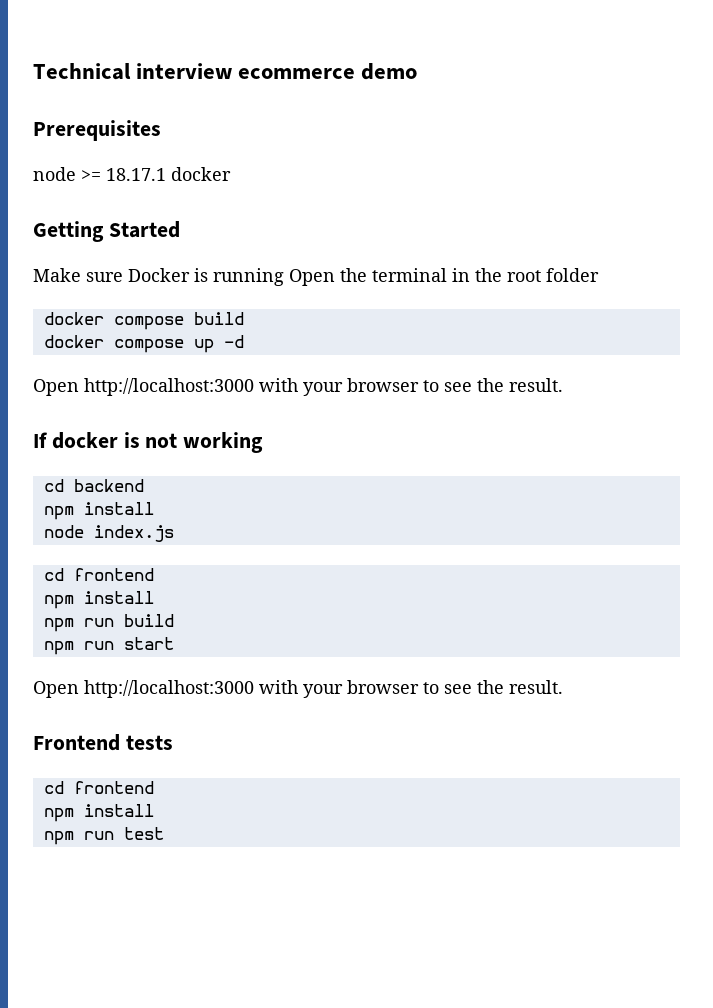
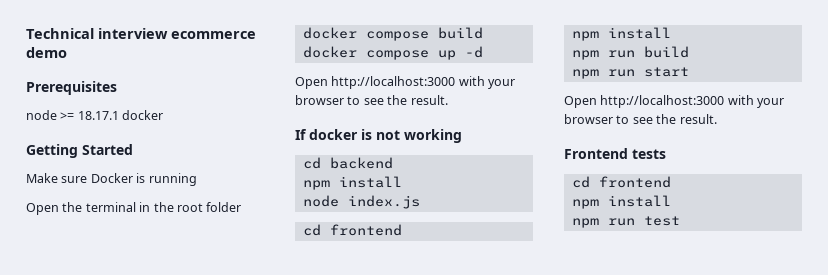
- Make sure Docker is running Open the terminal in the root folder
+ Make sure Docker is running
+ Open the terminal in the root folder

